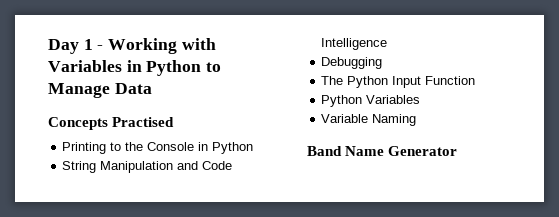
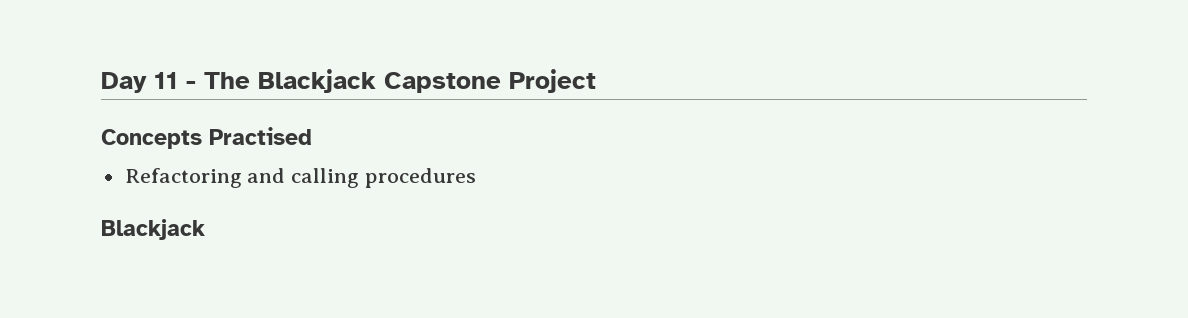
- Day 1 - Working with Variables in Python to Manage Data
+ Day 11 - The Blackjack Capstone Project
  Concepts Practised
- Printing to the Console in Python
- String Manipulation and Code Intelligence
- Debugging
- The Python Input Function
- Python Variables
- Variable Naming
- Band Name Generator
+ Refactoring and calling procedures
+ Blackjack

